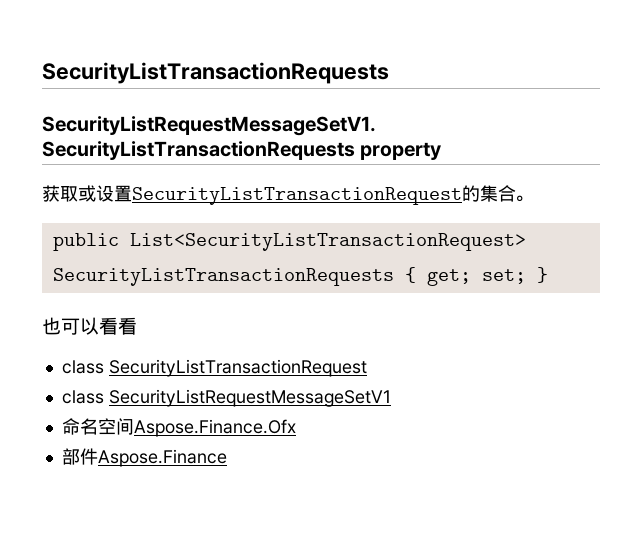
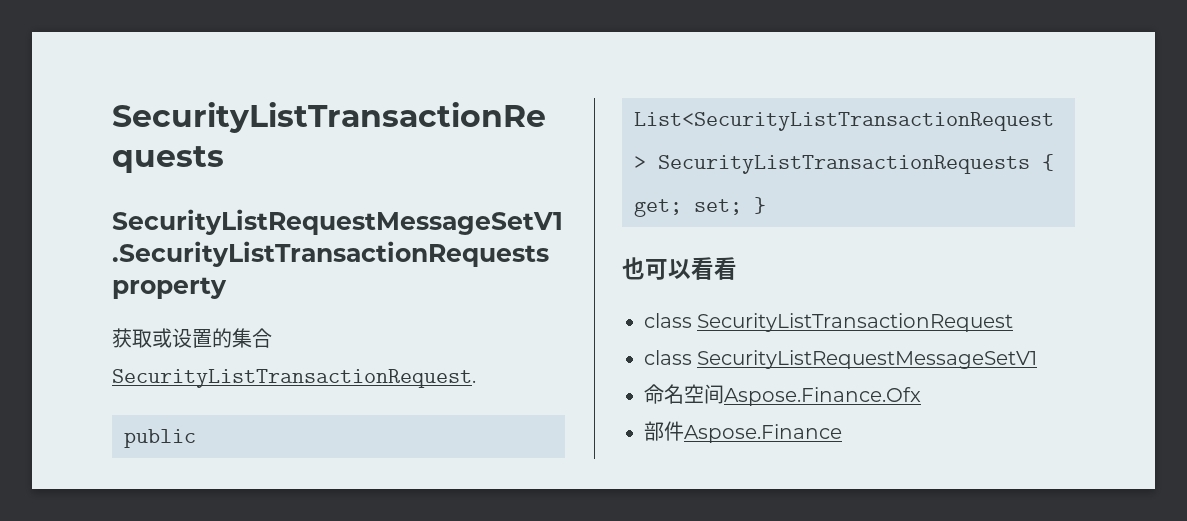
- 获取或设置SecurityListTransactionRequest的集合。
+ 获取或设置的集合SecurityListTransactionRequest.

